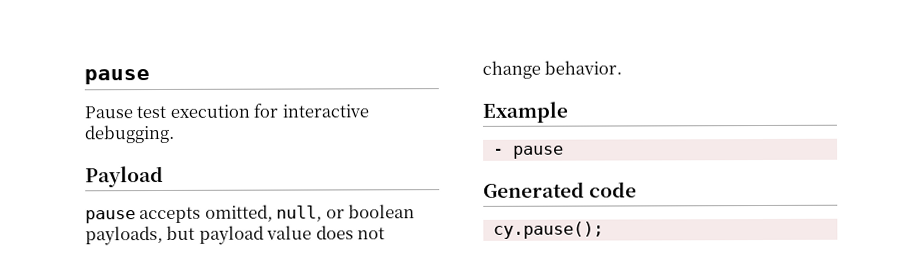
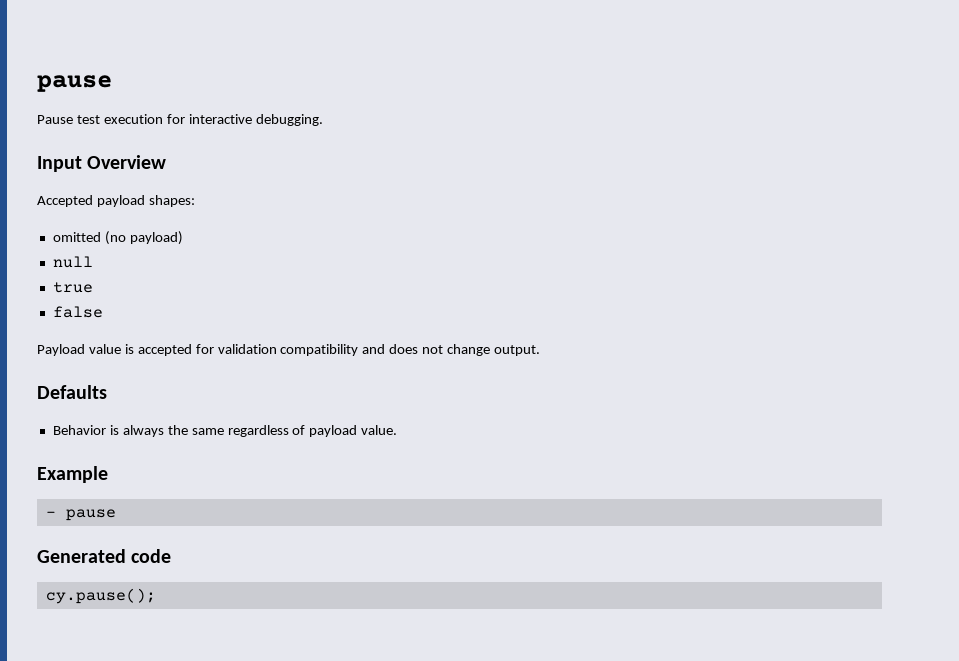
- Payload
- pause accepts omitted, null, or boolean payloads, but payload value does not change behavior.
+ Input Overview
+ Accepted payload shapes:
+ omitted (no payload)
+ null
+ true
+ false
+ Payload value is accepted for validation compatibility and does not change output.
+ Defaults
+ Behavior is always the same regardless of payload value.

